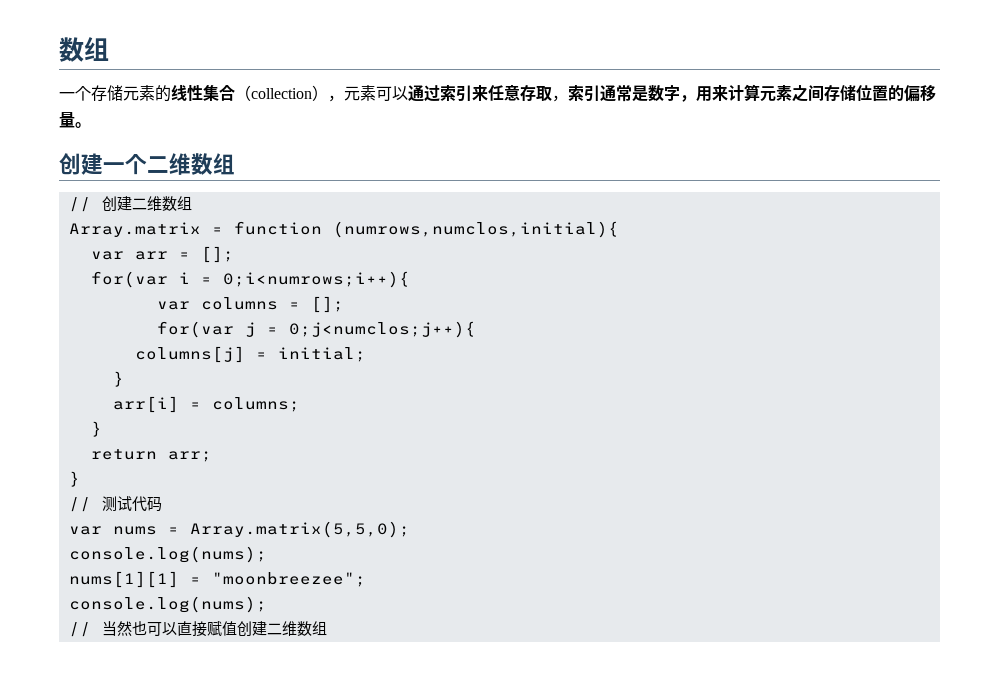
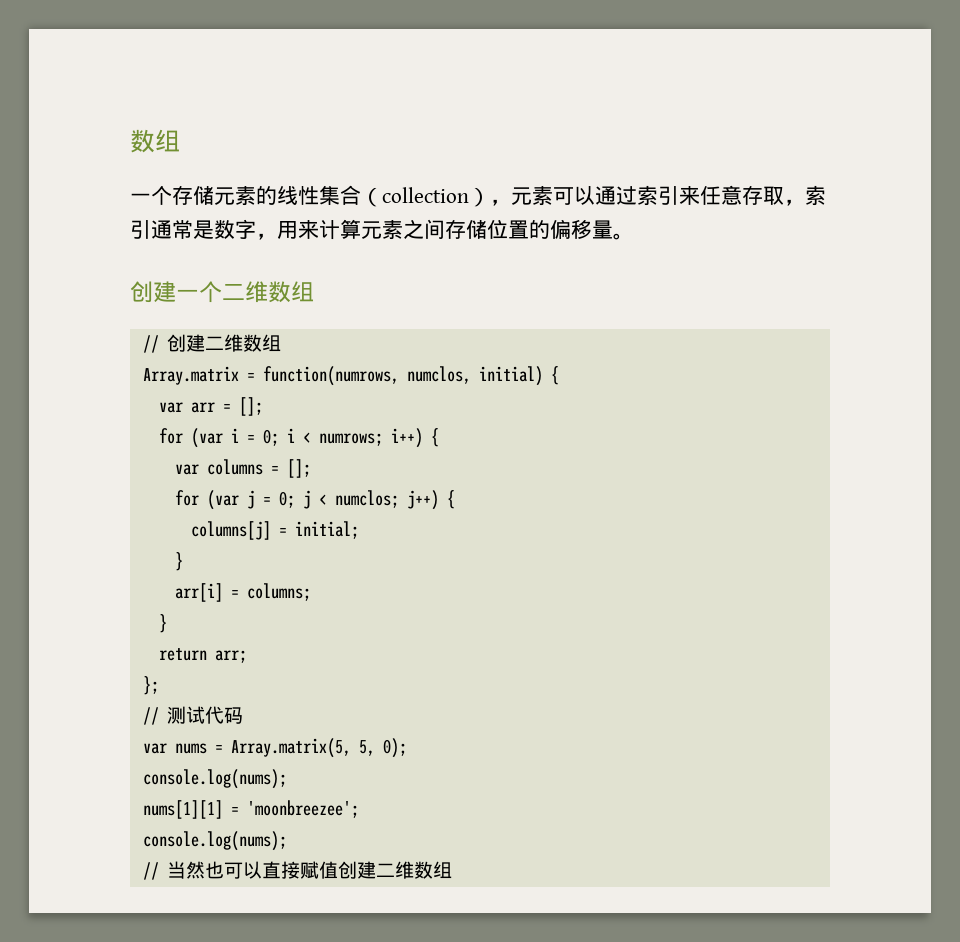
- Array.matrix = function (numrows,numclos,initial){
+ Array.matrix = function(numrows, numclos, initial) {
- for(var i = 0;i<numrows;i++){
+ for (var i = 0; i < numrows; i++) {
  var columns = [];
- for(var j = 0;j<numclos;j++){
+ for (var j = 0; j < numclos; j++) {
  return arr;
- }
+ };
- var nums = Array.matrix(5,5,0);
+ var nums = Array.matrix(5, 5, 0);
- nums[1][1] = "moonbreezee";
+ nums[1][1] = 'moonbreezee';

